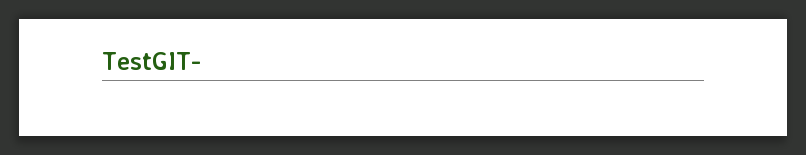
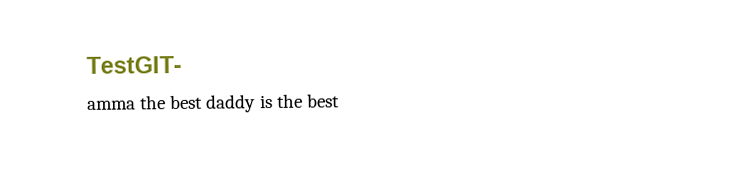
+ amma the best daddy is the best

